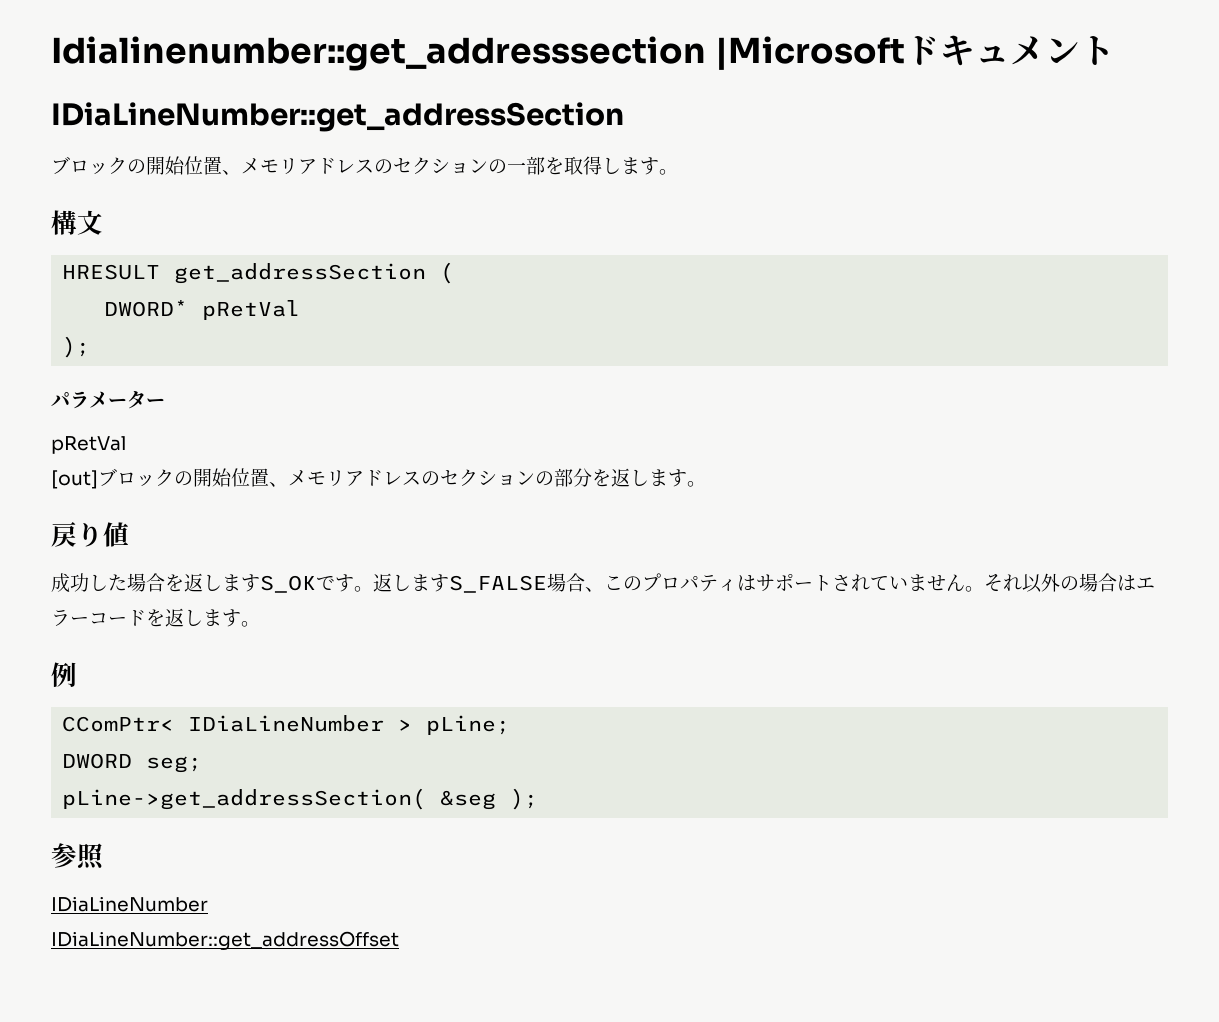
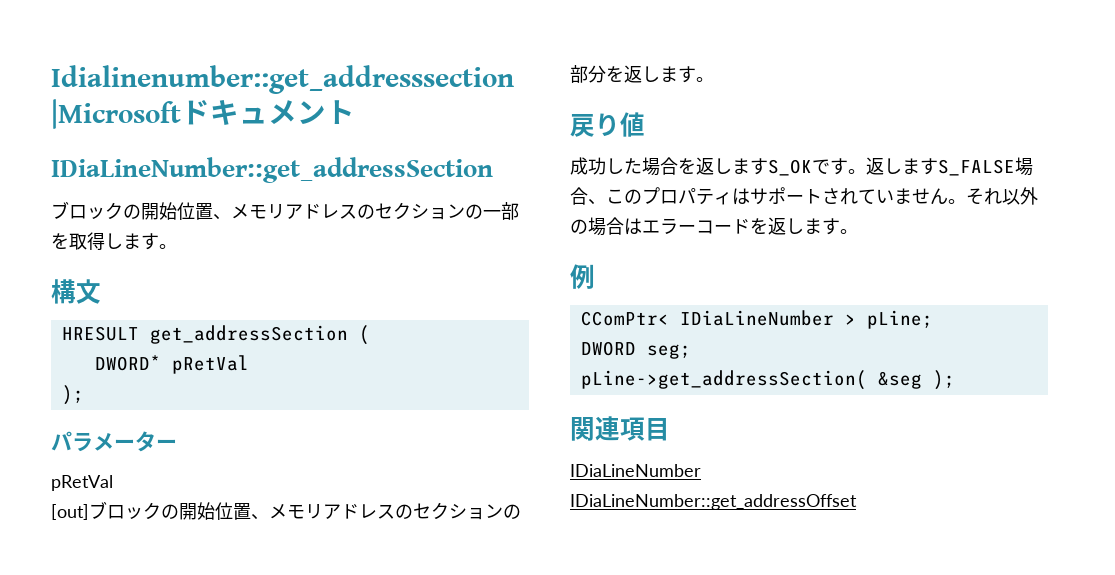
- 参照
+ 関連項目

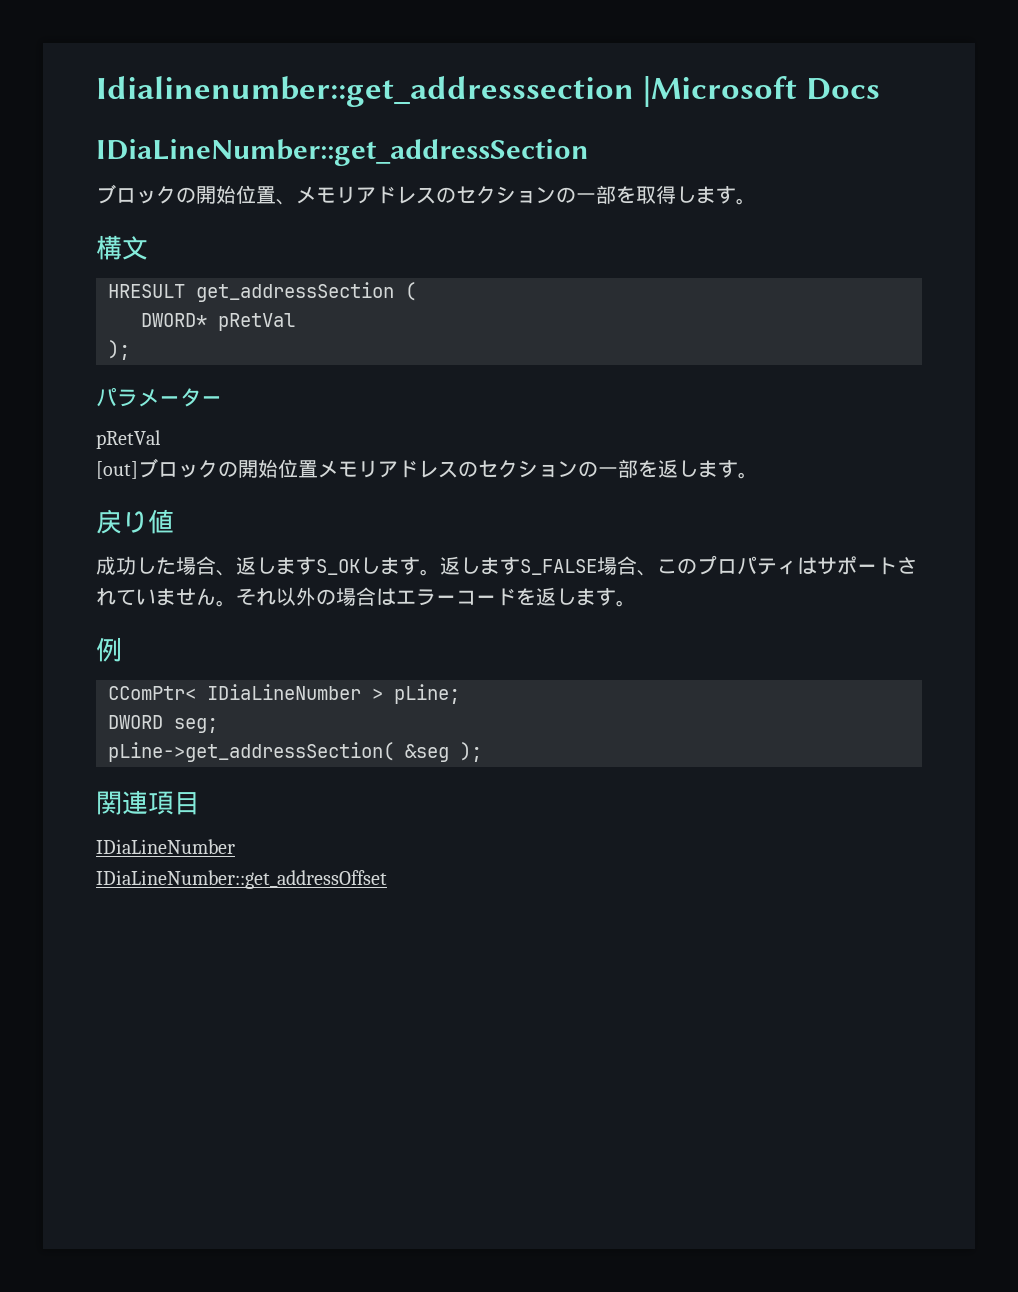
- Idialinenumber::get_addresssection |Microsoftドキュメント
+ Idialinenumber::get_addresssection |Microsoft Docs
- [out]ブロックの開始位置、メモリアドレスのセクションの部分を返します。
+ [out]ブロックの開始位置メモリアドレスのセクションの一部を返します。
- 成功した場合を返しますS_OKです。
+ 成功した場合、返しますS_OKします。

